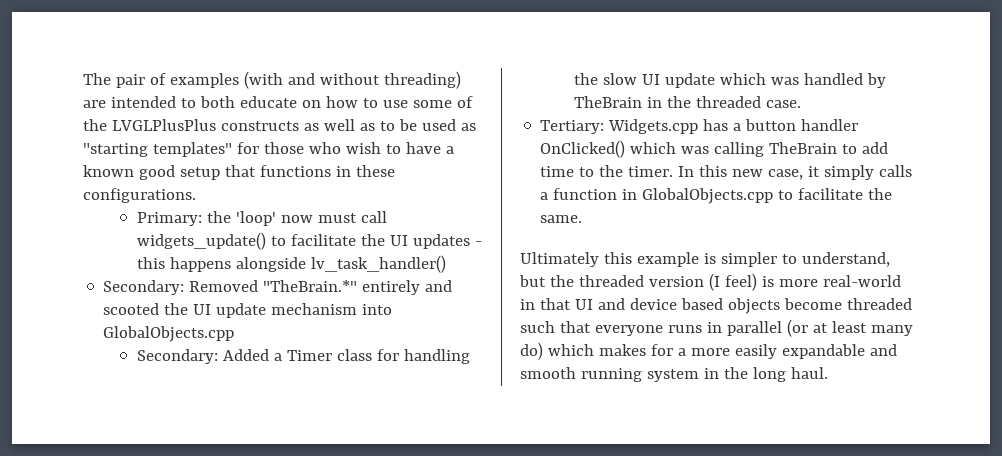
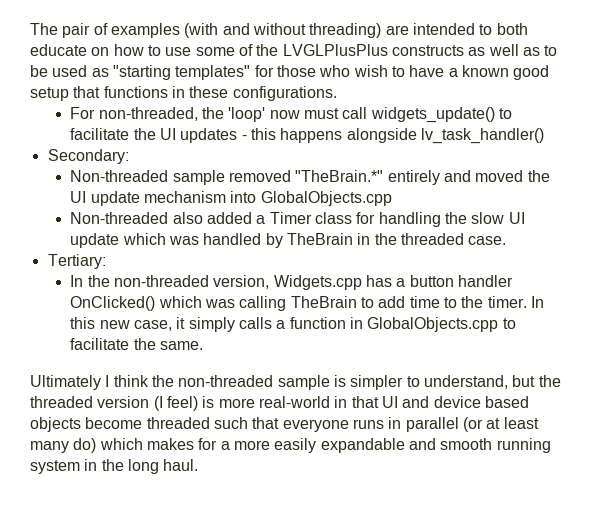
- Primary: the 'loop' now must call widgets_update() to facilitate the UI updates - this happens alongside lv_task_handler()
+ For non-threaded, the 'loop' now must call widgets_update() to facilitate the UI updates - this happens alongside lv_task_handler()
- Secondary: Removed "TheBrain.*" entirely and scooted the UI update mechanism into GlobalObjects.cpp
+ Secondary:
+ Non-threaded sample removed "TheBrain.*" entirely and moved the UI update mechanism into GlobalObjects.cpp
- Secondary: Added a Timer class for handling the slow UI update which was handled by TheBrain in the threaded case.
+ Non-threaded also added a Timer class for handling the slow UI update which was handled by TheBrain in the threaded case.
- Tertiary: Widgets.cpp has a button handler OnClicked() which was calling TheBrain to add time to the timer.
+ Tertiary:
+ In the non-threaded version, Widgets.cpp has a button handler OnClicked() which was calling TheBrain to add time to the timer.
- Ultimately this example is simpler to understand, but the threaded version (I feel) is more real-world in that UI and device based objects become threaded such that everyone runs in parallel (or at least many do) which makes for a more easily expandable and smooth running system in the long haul.
+ Ultimately I think the non-threaded sample is simpler to understand, but the threaded version (I feel) is more real-world in that UI and device based objects become threaded such that everyone runs in parallel (or at least many do) which makes for a more easily expandable and smooth running system in the long haul.

